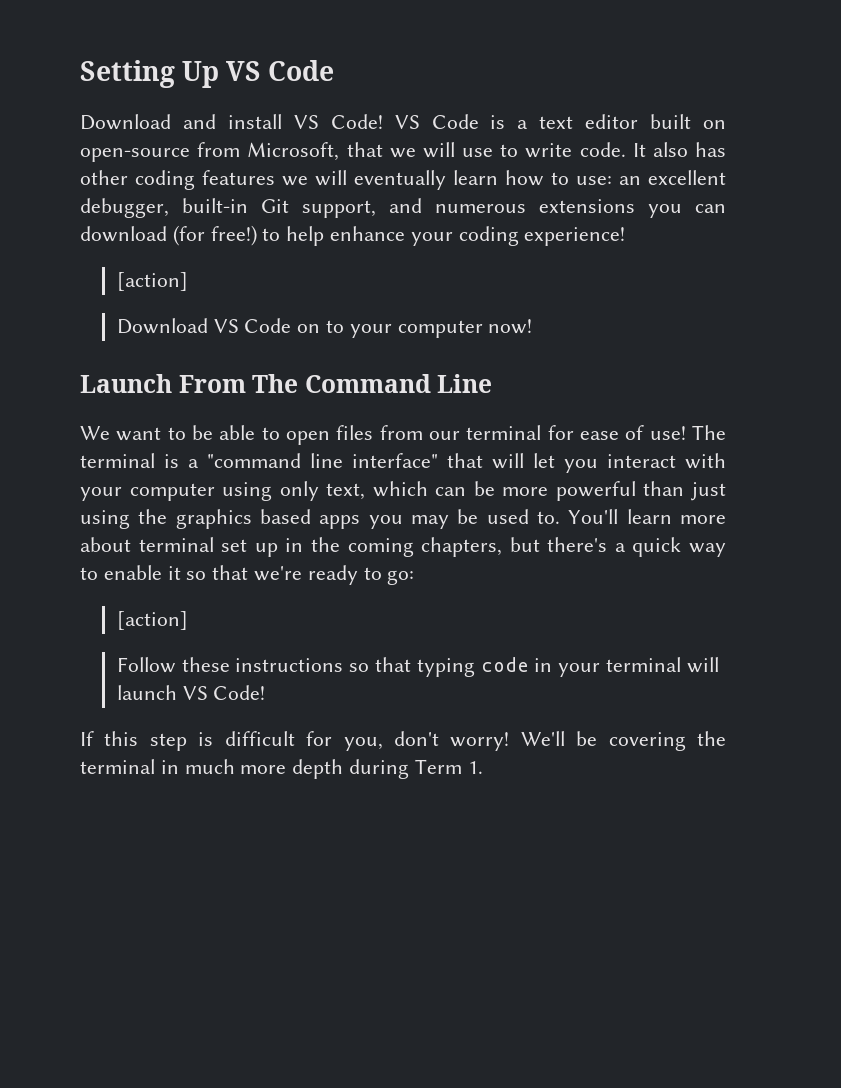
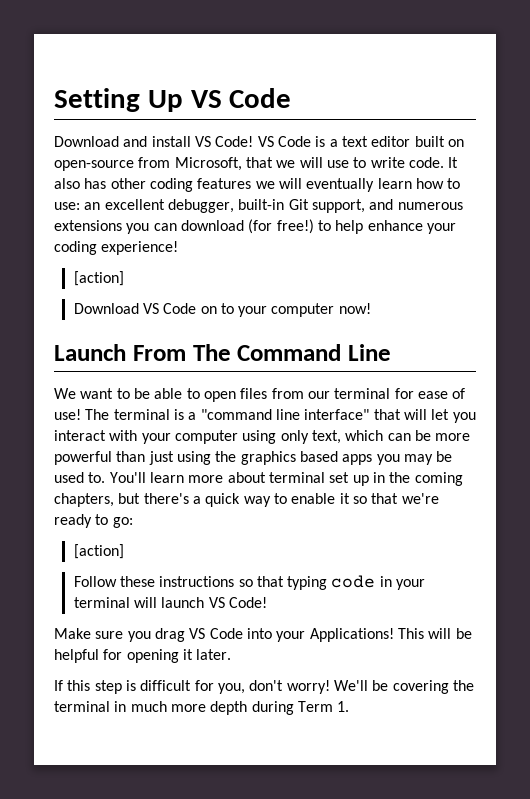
+ Make sure you drag VS Code into your Applications! This will be helpful for opening it later.

